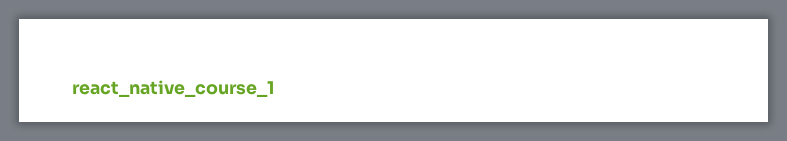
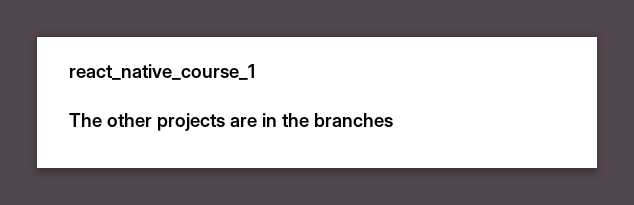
+ The other projects are in the branches

